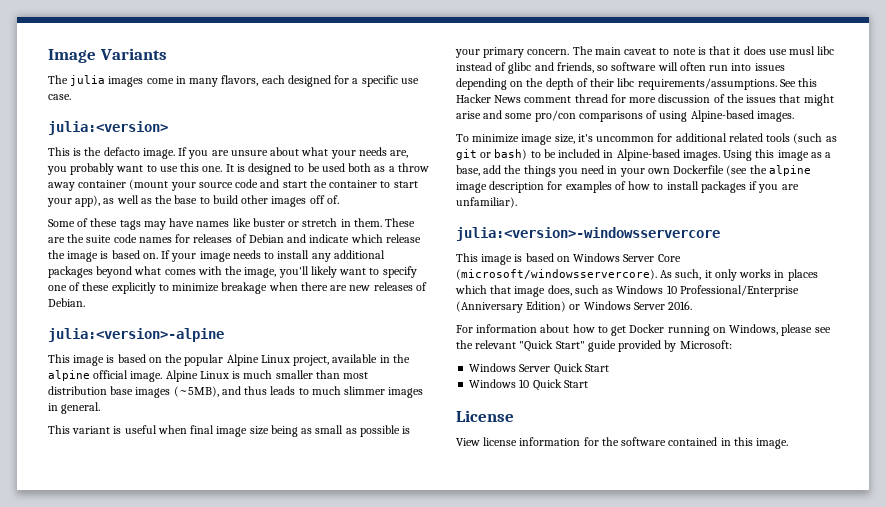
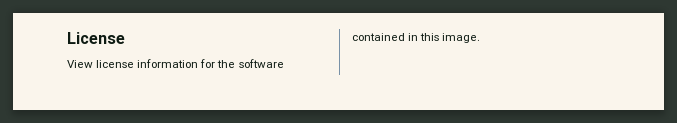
- Image Variants
- The julia images come in many flavors, each designed for a specific use case.
- julia:<version>
- This is the defacto image. If you are unsure about what your needs are, you probably want to use this one. It is designed to be used both as a throw away container (mount your source code and start the container to start your app), as well as the base to build other images off of.
- Some of these tags may have names like buster or stretch in them. These are the suite code names for releases of Debian and indicate which release the image is based on. If your image needs to install any additional packages beyond what comes with the image, you'll likely want to specify one of these explicitly to minimize breakage when there are new releases of Debian.
- julia:<version>-alpine
- This image is based on the popular Alpine Linux project, available in the alpine official image. Alpine Linux is much smaller than most distribution base images (~5MB), and thus leads to much slimmer images in general.
- This variant is useful when final image size being as small as possible is your primary concern. The main caveat to note is that it does use musl libc instead of glibc and friends, so software will often run into issues depending on the depth of their libc requirements/assumptions. See this Hacker News comment thread for more discussion of the issues that might arise and some pro/con comparisons of using Alpine-based images.
- To minimize image size, it's uncommon for additional related tools (such as git or bash) to be included in Alpine-based images. Using this image as a base, add the things you need in your own Dockerfile (see the alpine image description for examples of how to install packages if you are unfamiliar).
- julia:<version>-windowsservercore
- This image is based on Windows Server Core (microsoft/windowsservercore). As such, it only works in places which that image does, such as Windows 10 Professional/Enterprise (Anniversary Edition) or Windows Server 2016.
- For information about how to get Docker running on Windows, please see the relevant "Quick Start" guide provided by Microsoft:
- Windows Server Quick Start
- Windows 10 Quick Start

